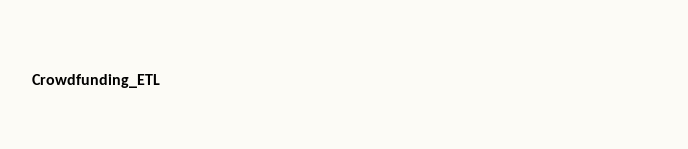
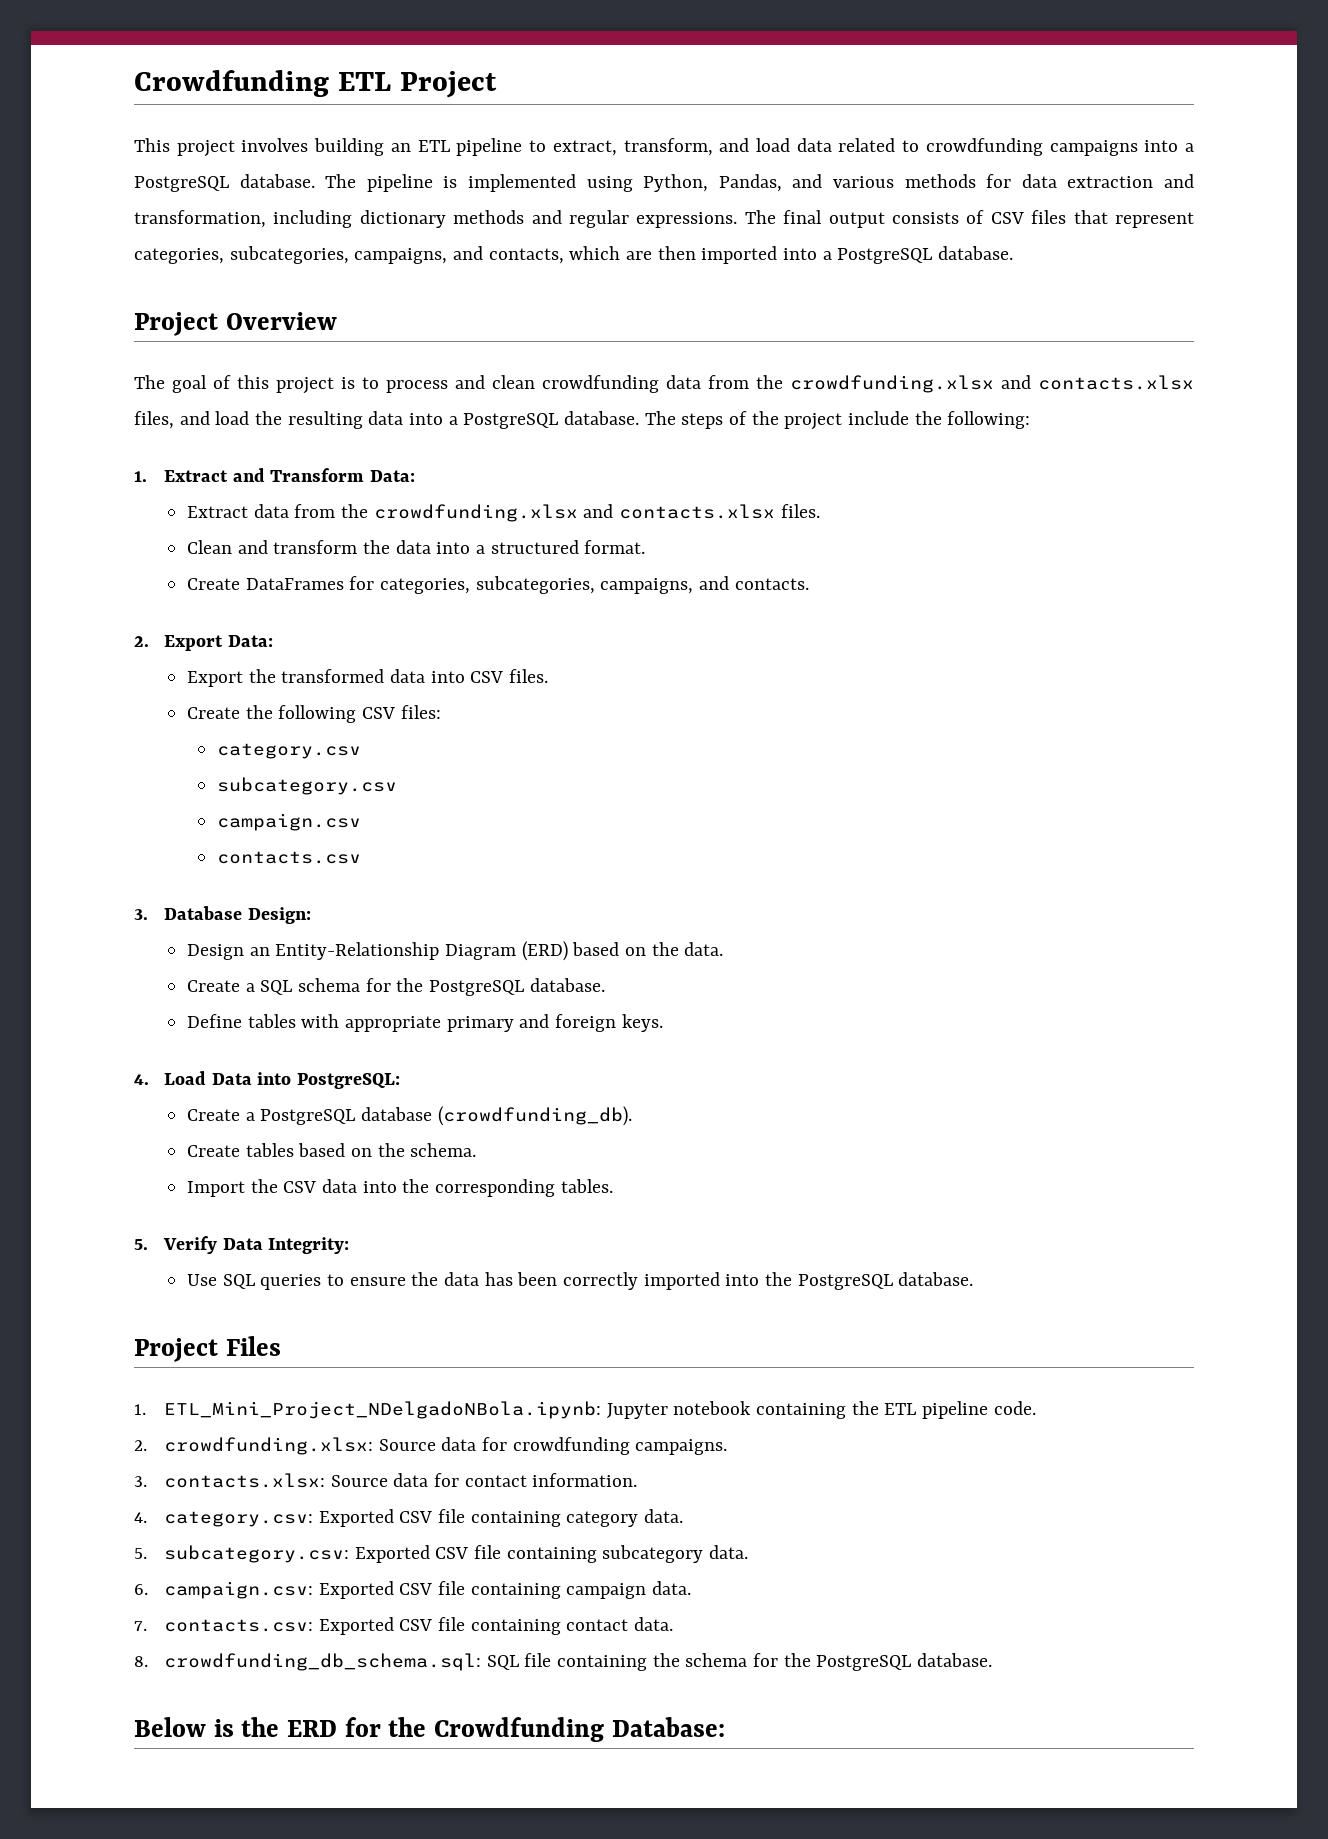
- Crowdfunding_ETL
+ Crowdfunding ETL Project
+ This project involves building an ETL pipeline to extract, transform, and load data related to crowdfunding campaigns into a PostgreSQL database. The pipeline is implemented using Python, Pandas, and various methods for data extraction and transformation, including dictionary methods and regular expressions. The final output consists of CSV files that represent categories, subcategories, campaigns, and contacts, which are then imported into a PostgreSQL database.
+ Project Overview
+ The goal of this project is to process and clean crowdfunding data from the crowdfunding.xlsx and contacts.xlsx files, and load the resulting data into a PostgreSQL database. The steps of the project include the following:
+ 1. Extract and Transform Data:
+ Extract data from the crowdfunding.xlsx and contacts.xlsx files.
+ Clean and transform the data into a structured format.
+ Create DataFrames for categories, subcategories, campaigns, and contacts.
+ 2. Export Data:
+ Export the transformed data into CSV files.
+ Create the following CSV files:
+ category.csv
+ subcategory.csv
+ campaign.csv
+ contacts.csv
+ 3. Database Design:
+ Design an Entity-Relationship Diagram (ERD) based on the data.
+ Create a SQL schema for the PostgreSQL database.
+ Define tables with appropriate primary and foreign keys.
+ 4. Load Data into PostgreSQL:
+ Create a PostgreSQL database (crowdfunding_db).
+ Create tables based on the schema.
+ Import the CSV data into the corresponding tables.
+ 5. Verify Data Integrity:
+ Use SQL queries to ensure the data has been correctly imported into the PostgreSQL database.
+ Project Files
+ 1. ETL_Mini_Project_NDelgadoNBola.ipynb: Jupyter notebook containing the ETL pipeline code.
+ 2. crowdfunding.xlsx: Source data for crowdfunding campaigns.
+ 3. contacts.xlsx: Source data for contact information.
+ 4. category.csv: Exported CSV file containing category data.
+ 5. subcategory.csv: Exported CSV file containing subcategory data.
+ 6. campaign.csv: Exported CSV file containing campaign data.
+ 7. contacts.csv: Exported CSV file containing contact data.
+ 8. crowdfunding_db_schema.sql: SQL file containing the schema for the PostgreSQL database.
+ Below is the ERD for the Crowdfunding Database:

